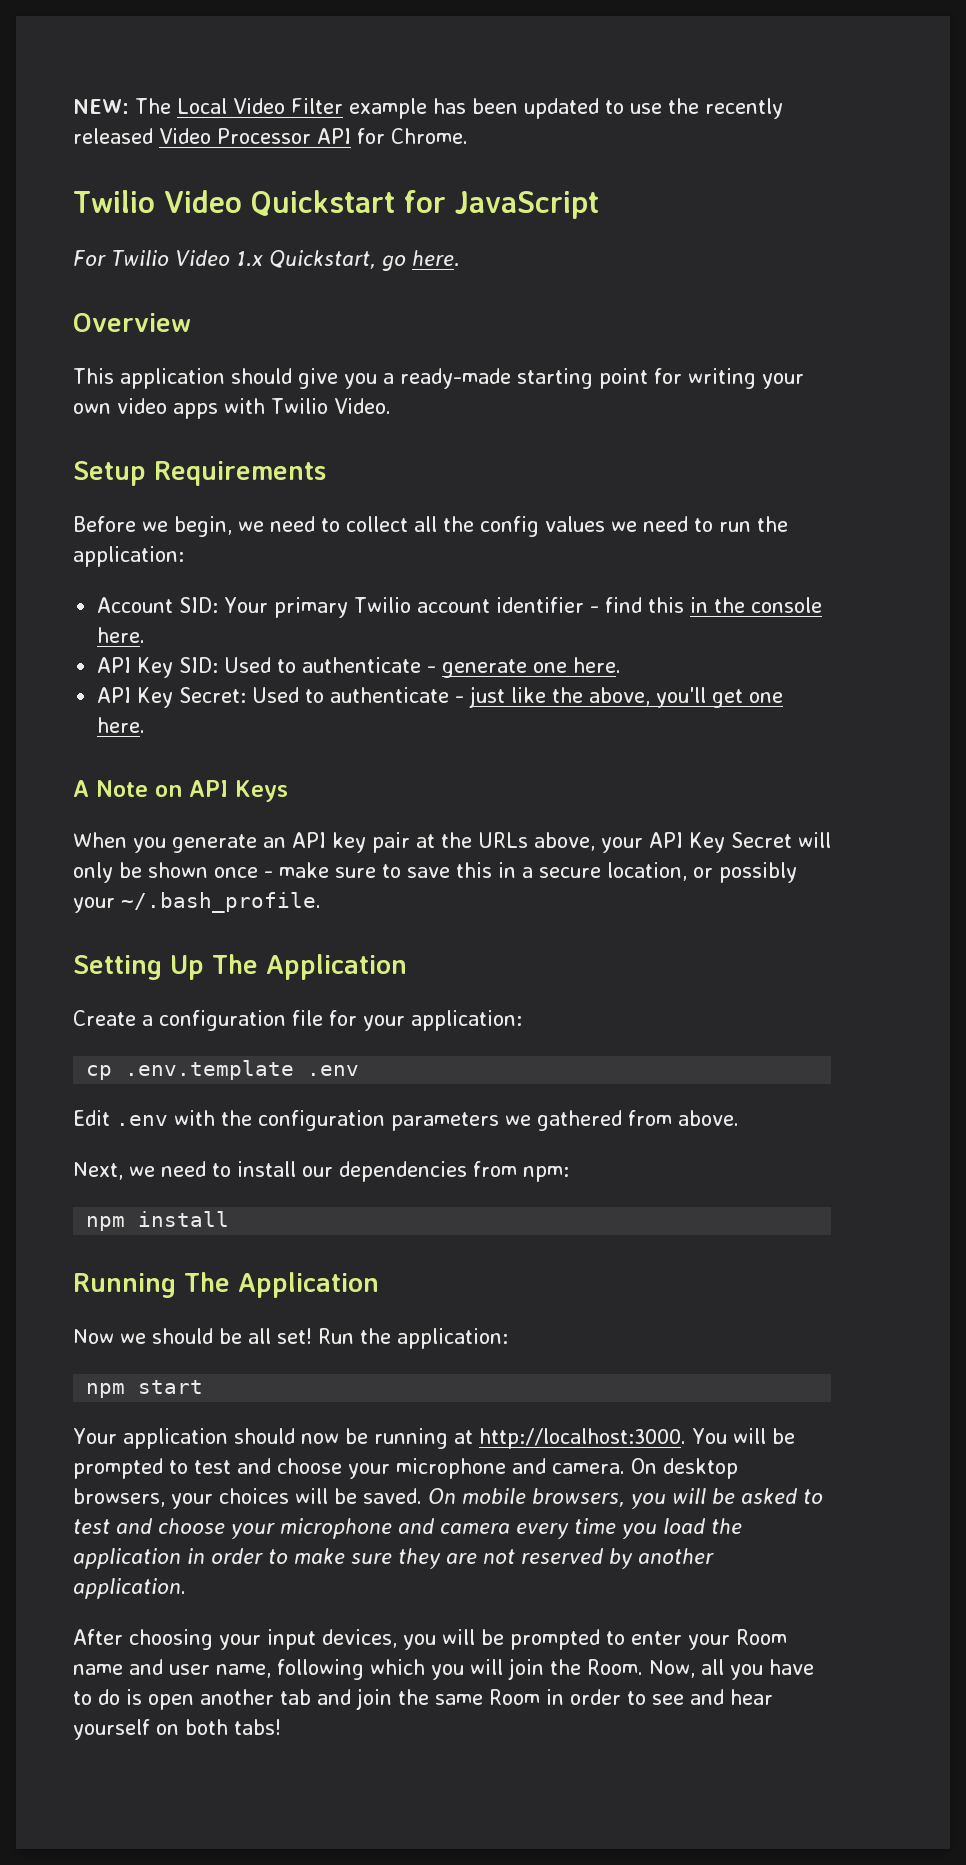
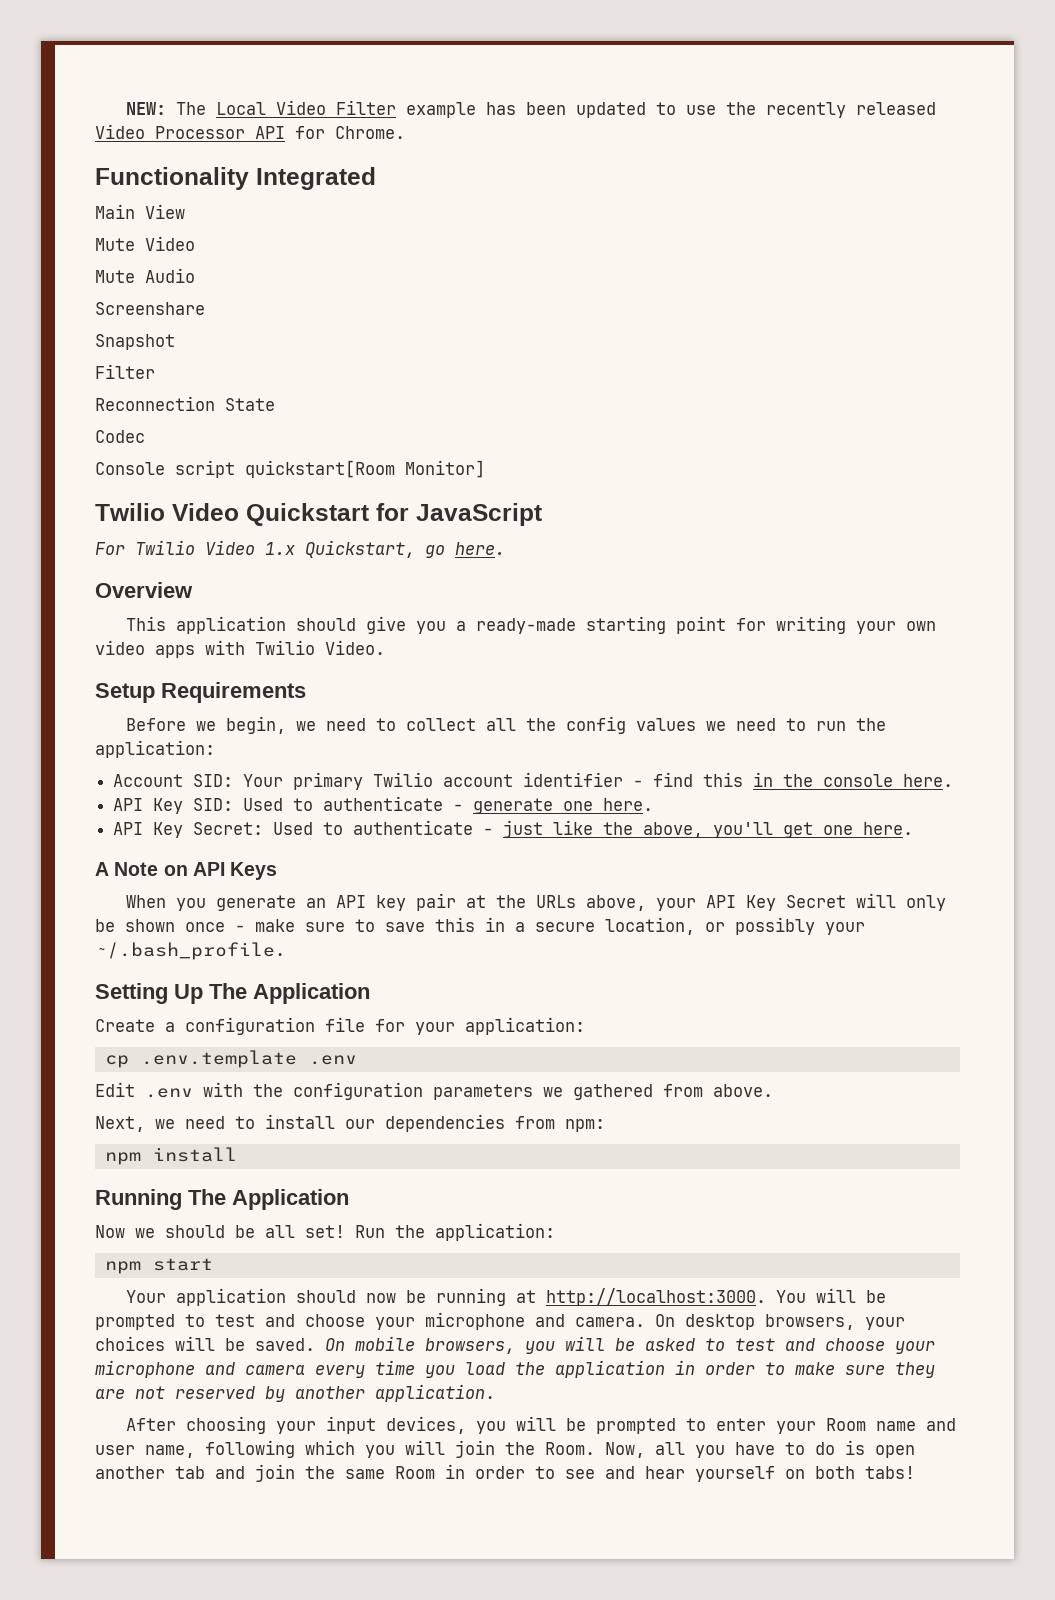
+ Functionality Integrated
+ Main View
+ Mute Video
+ Mute Audio
+ Screenshare
+ Snapshot
+ Filter
+ Reconnection State
+ Codec
+ Console script quickstart[Room Monitor]

